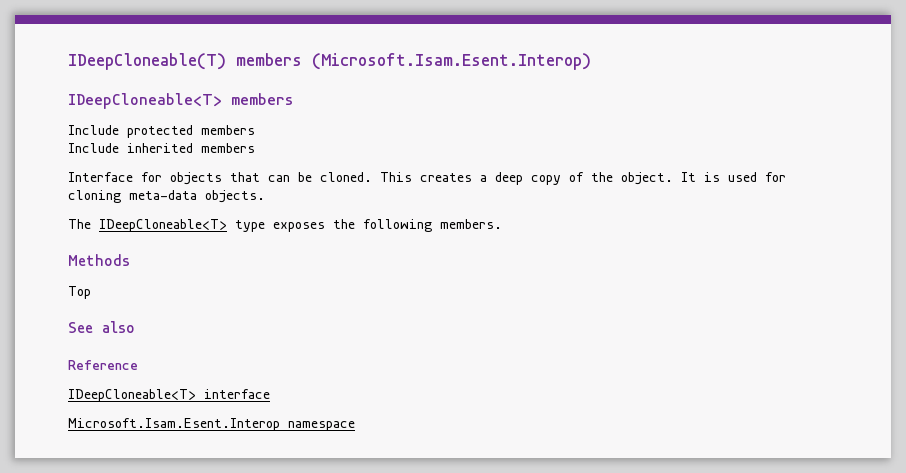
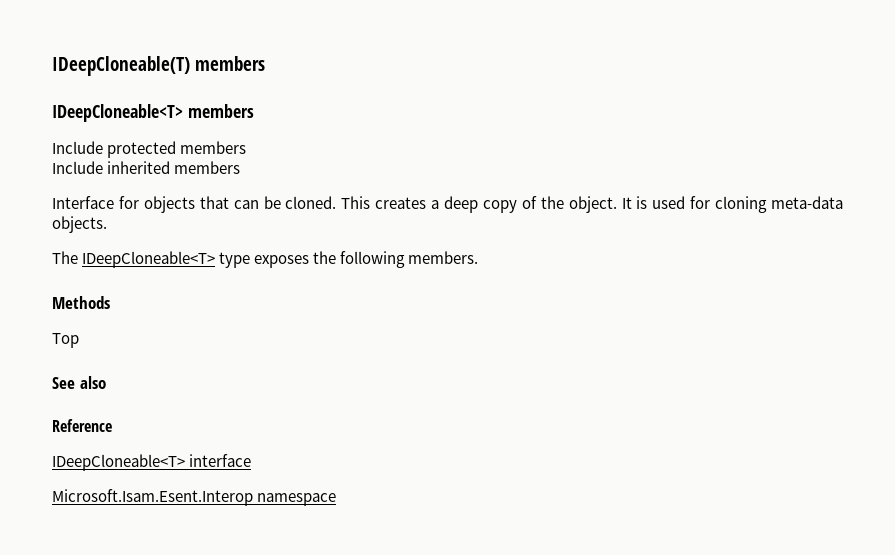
- IDeepCloneable(T) members (Microsoft.Isam.Esent.Interop)
+ IDeepCloneable(T) members

